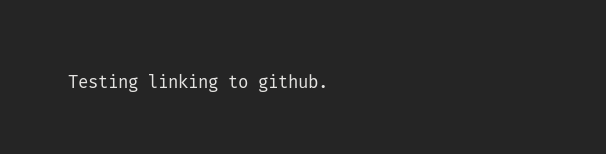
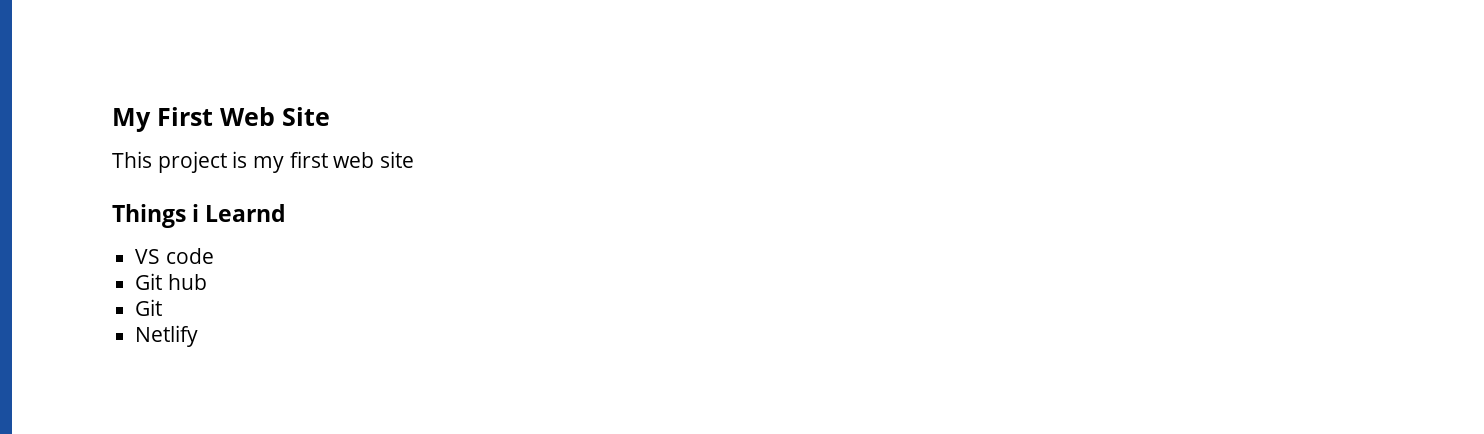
- Testing linking to github.
+ My First Web Site
+ This project is my first web site
+ Things i Learnd
+ VS code
+ Git hub
+ Git
+ Netlify

